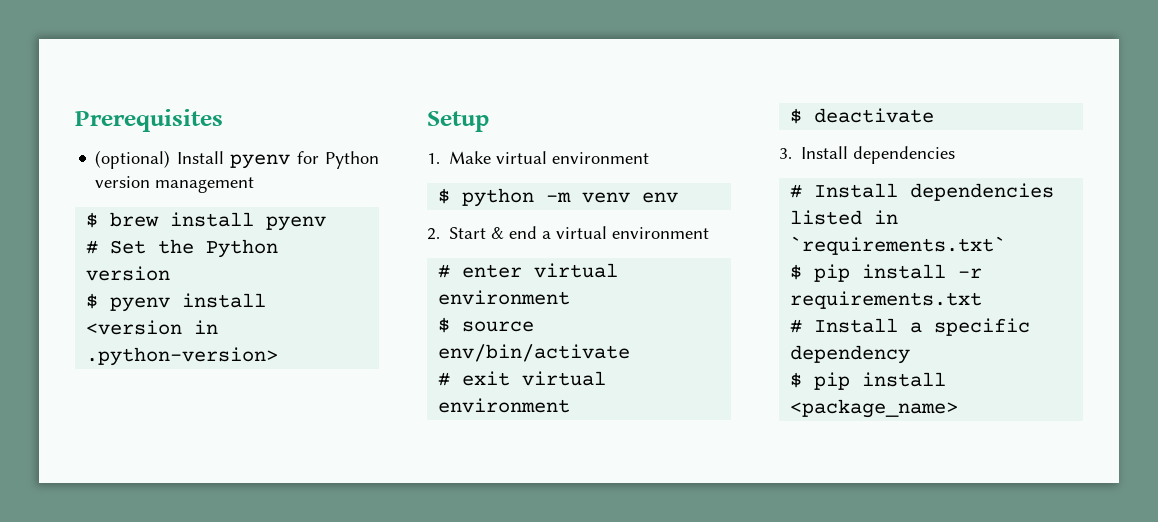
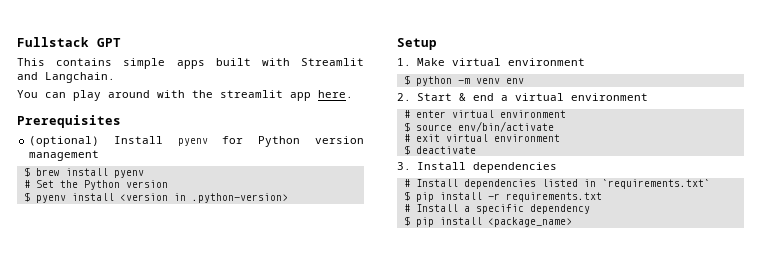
+ Fullstack GPT
+ This contains simple apps built with Streamlit and Langchain.
+ You can play around with the streamlit app here.

